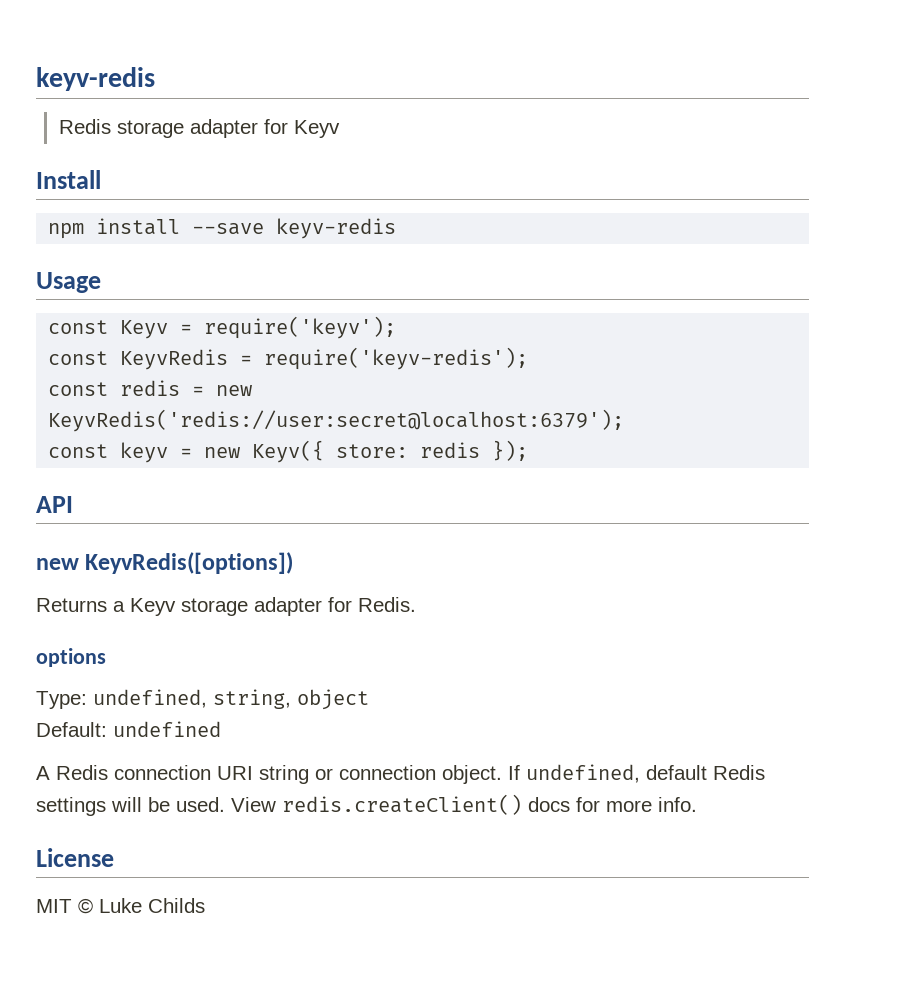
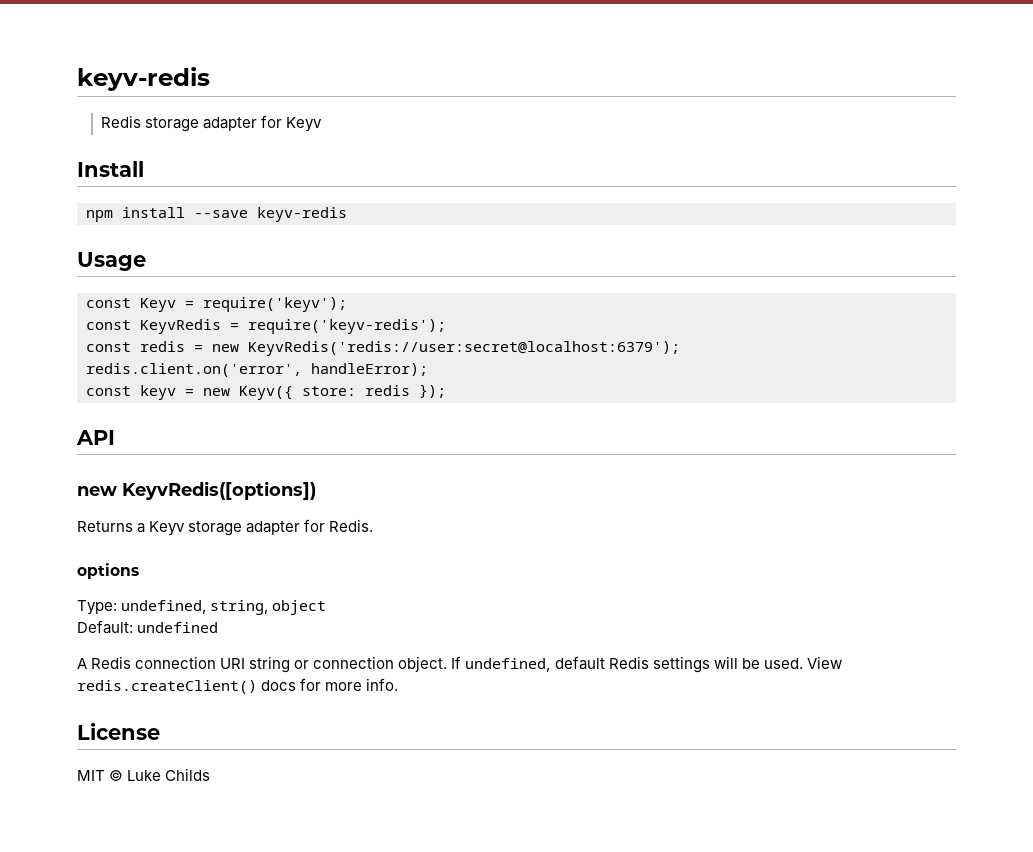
+ redis.client.on('error', handleError);

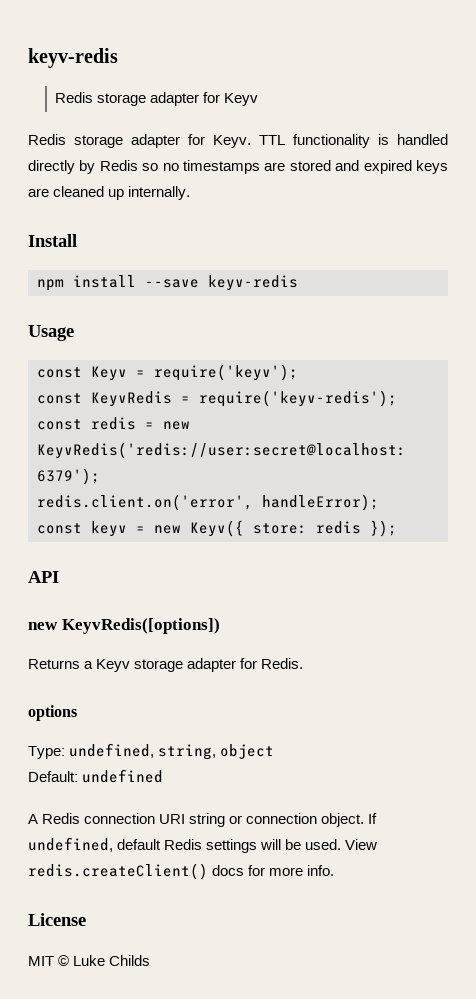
+ Redis storage adapter for Keyv. TTL functionality is handled directly by Redis so no timestamps are stored and expired keys are cleaned up internally.

